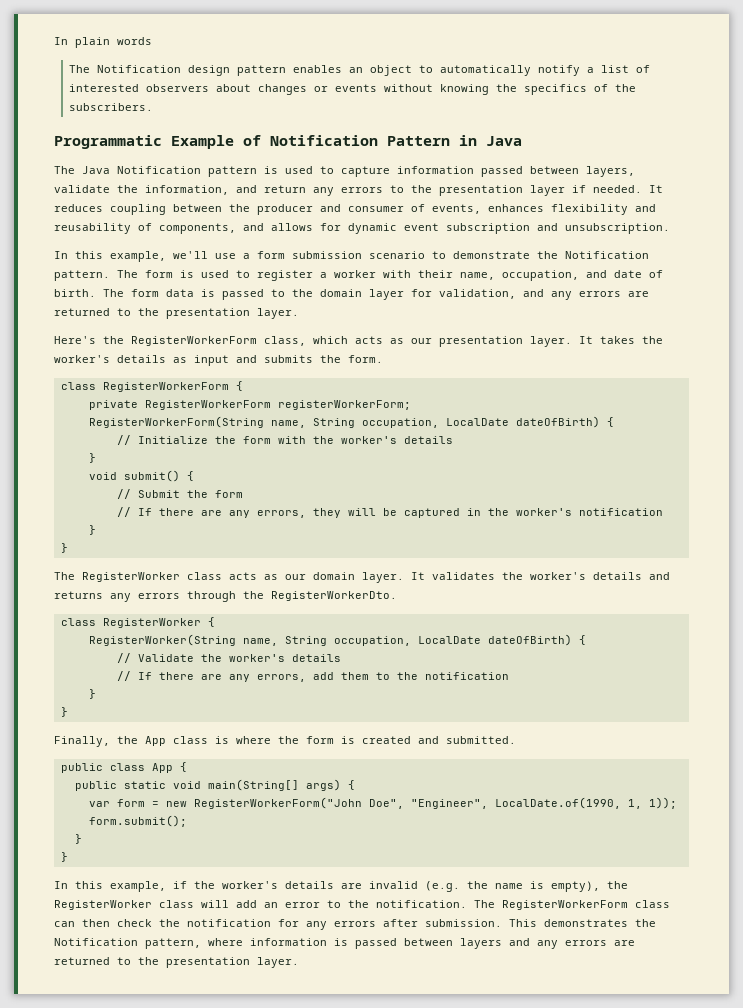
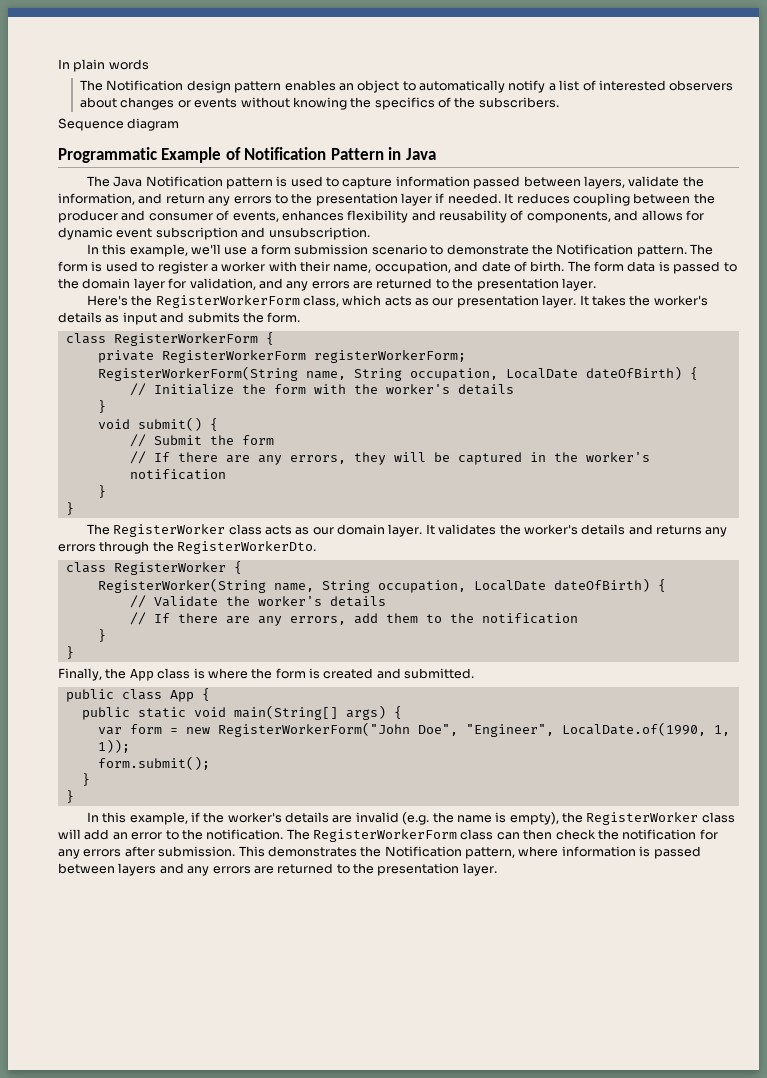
+ Sequence diagram

